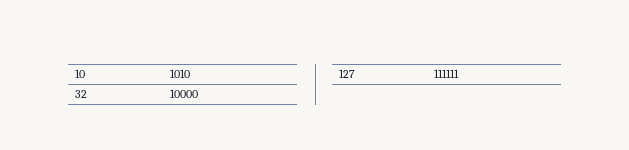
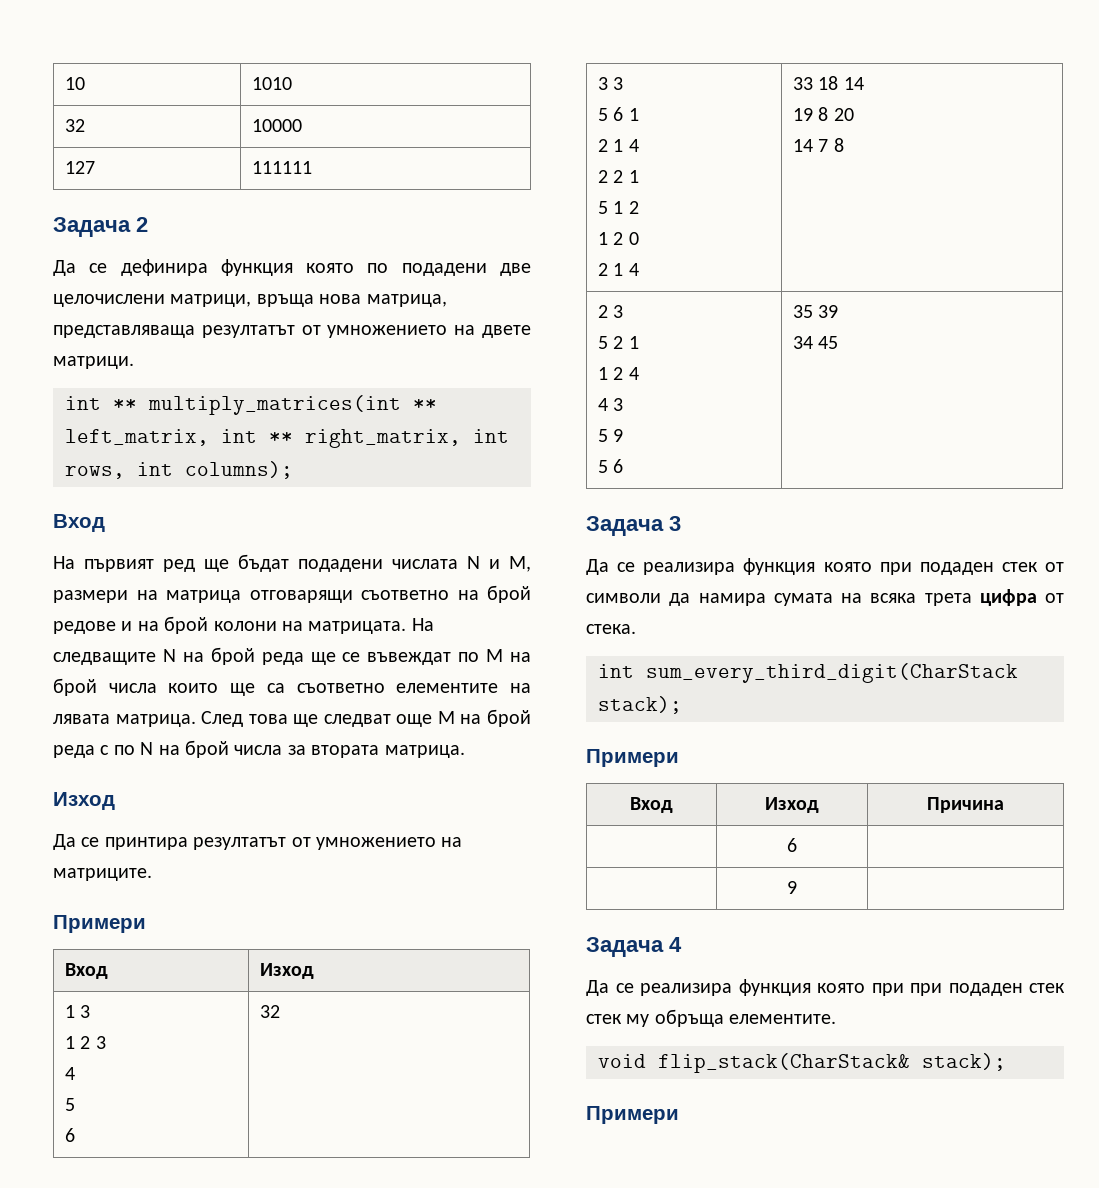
+ Задача 2
+ Да се дефинира функция която по подадени две целочислени матрици, връща нова матрица, представляваща резултатът от умножението на двете матрици.
+ int ** multiply_matrices(int ** left_matrix, int ** right_matrix, int rows, int columns);
+ Вход
+ На първият ред ще бъдат подадени числата N и M, размери на матрица отговарящи съответно на брой редове и на брой колони на матрицата. На следващите N на брой реда ще се въвеждат по M на брой числа които ще са съответно елементите на лявата матрица. След това ще следват още M на брой реда с по N на брой числа за втората матрица.
+ Изход
+ Да се принтира резултатът от умножението на матриците.
+ Примери
+ Вход | Изход
+ 1 3
+ 1 2 3
+ 4
+ 5
+ 6 | 32
+ 3 3
+ 5 6 1
+ 2 1 4
+ 2 2 1
+ 5 1 2
+ 1 2 0
+ 2 1 4 | 33 18 14
+ 19 8 20
+ 14 7 8
+ 2 3
+ 5 2 1
+ 1 2 4
+ 4 3
+ 5 9
+ 5 6 | 35 39
+ 34 45
+ Задача 3
+ Да се реализира функция която при подаден стек от символи да намира сумата на всяка трета цифра от стека.
+ int sum_every_third_digit(CharStack stack);
+ Примери
+ Вход | Изход | Причина
+ | 6 |
+ | 9 |
+ Задача 4
+ Да се реализира функция която при при подаден стек стек му обръща елементите.
+ void flip_stack(CharStack& stack);
+ Примери

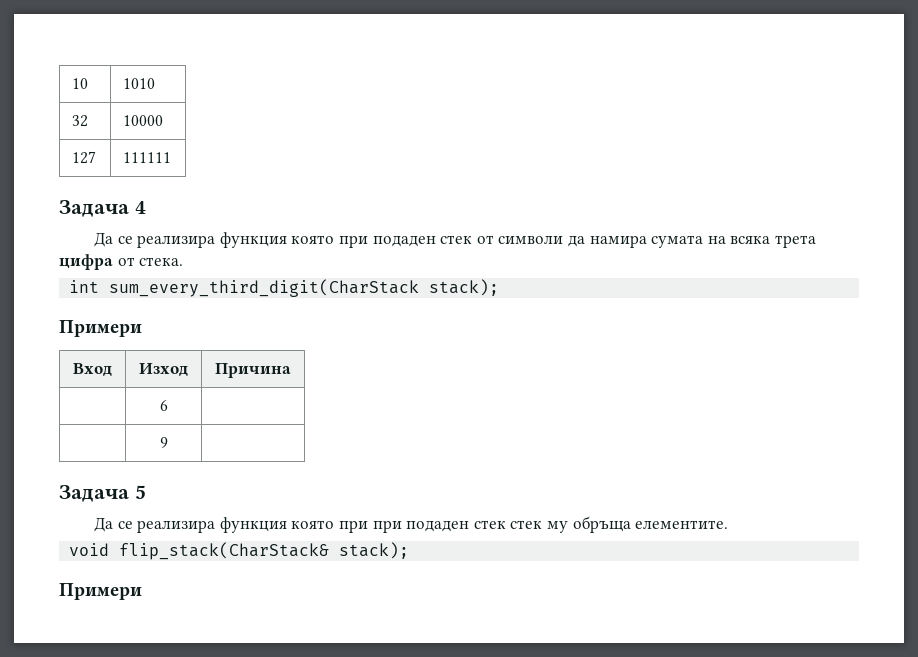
- Задача 2
- Да се дефинира функция която по подадени две целочислени матрици, връща нова матрица, представляваща резултатът от умножението на двете матрици.
- int ** multiply_matrices(int ** left_matrix, int ** right_matrix, int rows, int columns);
- Вход
- На първият ред ще бъдат подадени числата N и M, размери на матрица отговарящи съответно на брой редове и на брой колони на матрицата. На следващите N на брой реда ще се въвеждат по M на брой числа които ще са съответно елементите на лявата матрица. След това ще следват още M на брой реда с по N на брой числа за втората матрица.
- Изход
- Да се принтира резултатът от умножението на матриците.
- Примери
- Вход | Изход
- 1 3
- 1 2 3
- 4
- 5
- 6 | 32
- 3 3
- 5 6 1
- 2 1 4
- 2 2 1
- 5 1 2
- 1 2 0
- 2 1 4 | 33 18 14
- 19 8 20
- 14 7 8
- 2 3
- 5 2 1
- 1 2 4
- 4 3
- 5 9
- 5 6 | 35 39
- 34 45
- Задача 3
+ Задача 4
- Задача 4
+ Задача 5

